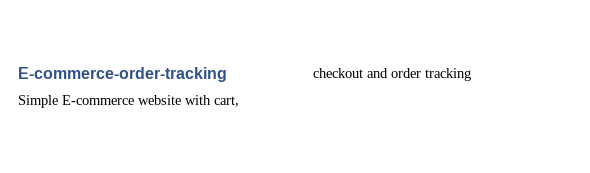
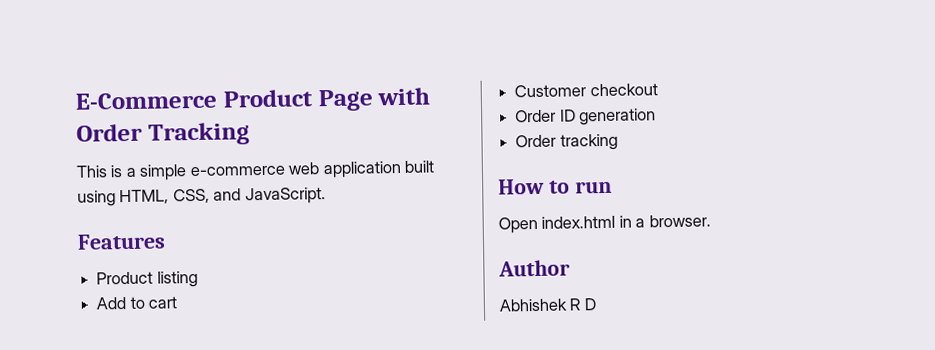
- E-commerce-order-tracking
- Simple E-commerce website with cart, checkout and order tracking
+ E-Commerce Product Page with Order Tracking
+ This is a simple e-commerce web application built using HTML, CSS, and JavaScript.
+ Features
+ Product listing
+ Add to cart
+ Customer checkout
+ Order ID generation
+ Order tracking
+ How to run
+ Open index.html in a browser.
+ Author
+ Abhishek R D

